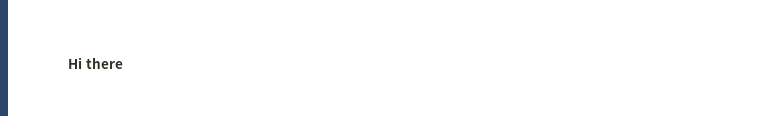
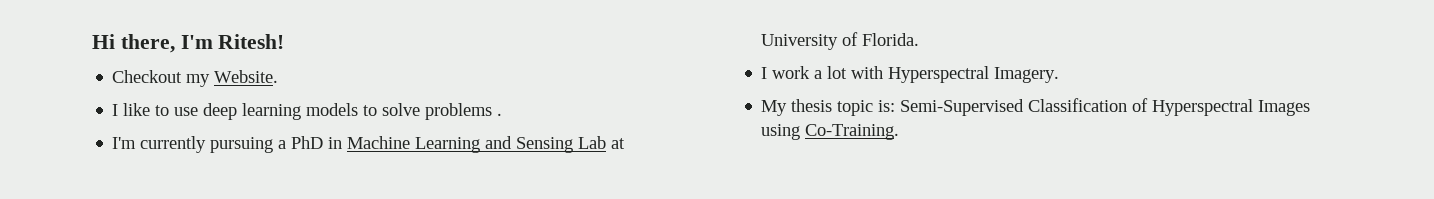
- Hi there
+ Hi there, I'm Ritesh!
+ Checkout my Website.
+ I like to use deep learning models to solve problems .
+ I'm currently pursuing a PhD in Machine Learning and Sensing Lab at University of Florida.
+ I work a lot with Hyperspectral Imagery.
+ My thesis topic is: Semi-Supervised Classification of Hyperspectral Images using Co-Training.

